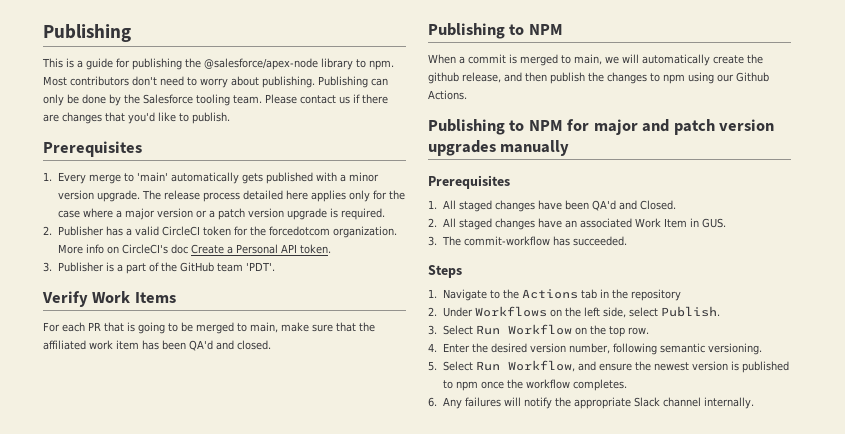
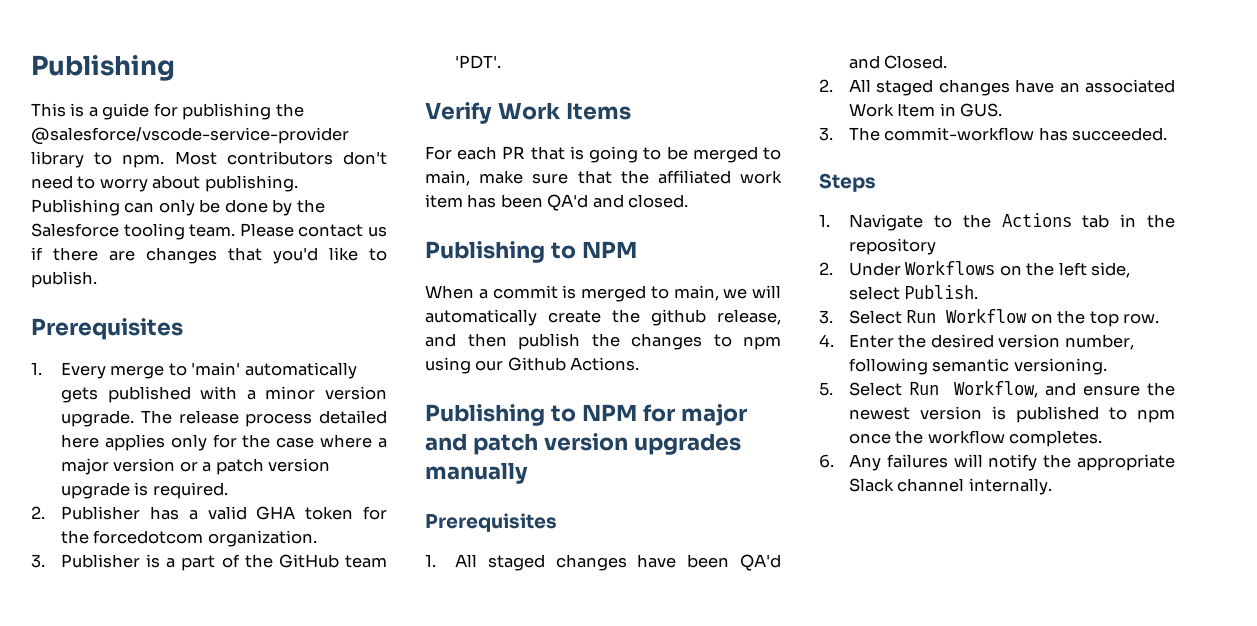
- This is a guide for publishing the @salesforce/apex-node library to npm.
+ This is a guide for publishing the @salesforce/vscode-service-provider library to npm.
- 2. Publisher has a valid CircleCI token for the forcedotcom organization. More info on CircleCI's doc Create a Personal API token.
+ 2. Publisher has a valid GHA token for the forcedotcom organization.

